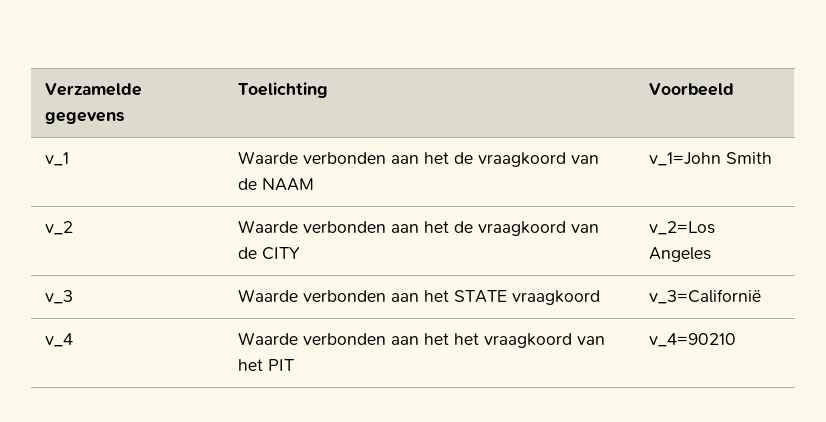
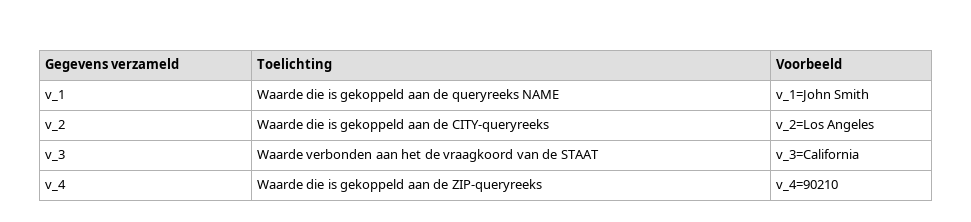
- Verzamelde gegevens | Toelichting | Voorbeeld
+ Gegevens verzameld | Toelichting | Voorbeeld
- v_1 | Waarde verbonden aan het de vraagkoord van de NAAM | v_1=John Smith
- v_2 | Waarde verbonden aan het de vraagkoord van de CITY | v_2=Los Angeles
+ v_1 | Waarde die is gekoppeld aan de queryreeks NAME | v_1=John Smith
+ v_2 | Waarde die is gekoppeld aan de CITY-queryreeks | v_2=Los Angeles
- v_3 | Waarde verbonden aan het STATE vraagkoord | v_3=Californië
- v_4 | Waarde verbonden aan het het vraagkoord van het PIT | v_4=90210
+ v_3 | Waarde verbonden aan het de vraagkoord van de STAAT | v_3=California
+ v_4 | Waarde die is gekoppeld aan de ZIP-queryreeks | v_4=90210

